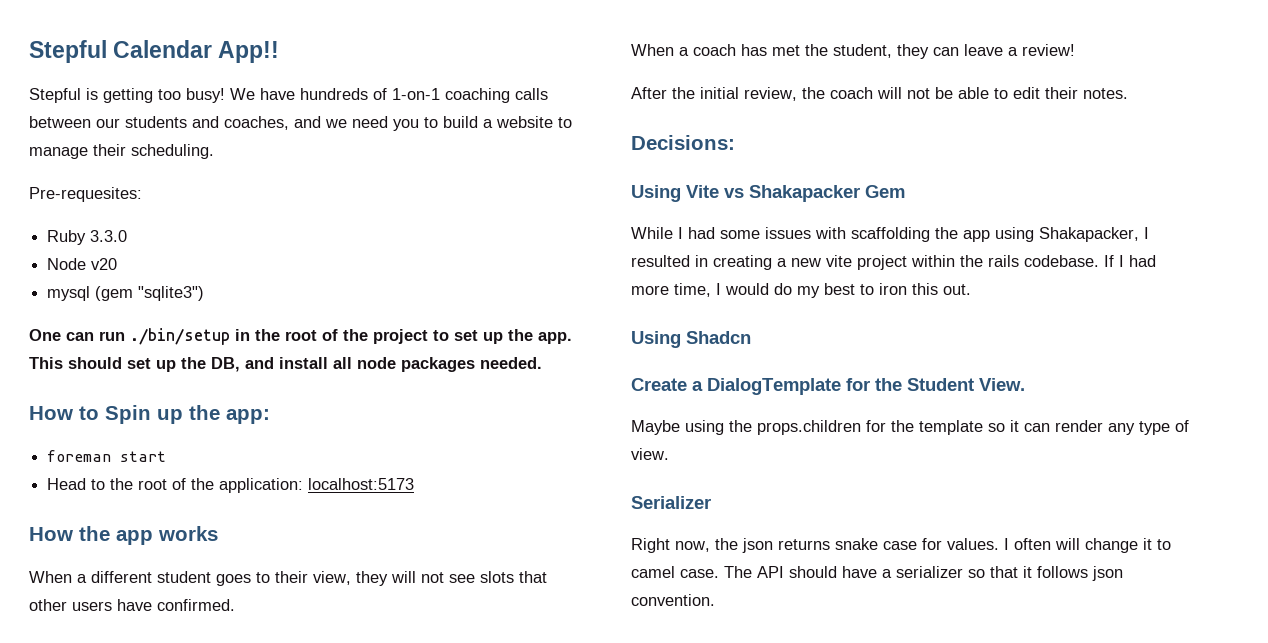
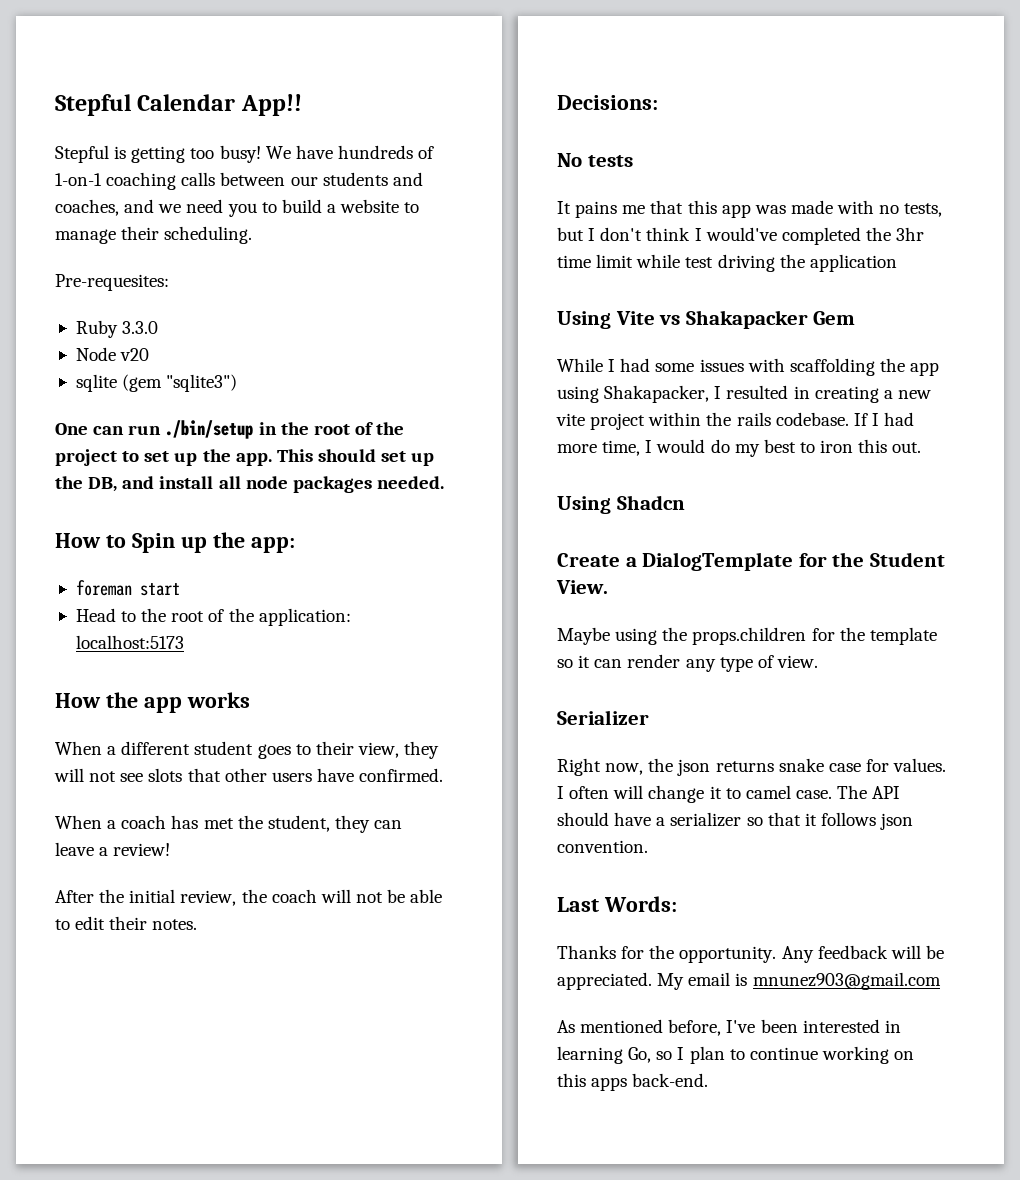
- mysql (gem "sqlite3")
+ sqlite (gem "sqlite3")
+ No tests
+ It pains me that this app was made with no tests, but I don't think I would've completed the 3hr time limit while test driving the application
+ Last Words:
+ Thanks for the opportunity. Any feedback will be appreciated. My email is mnunez903@gmail.com
+ As mentioned before, I've been interested in learning Go, so I plan to continue working on this apps back-end.

